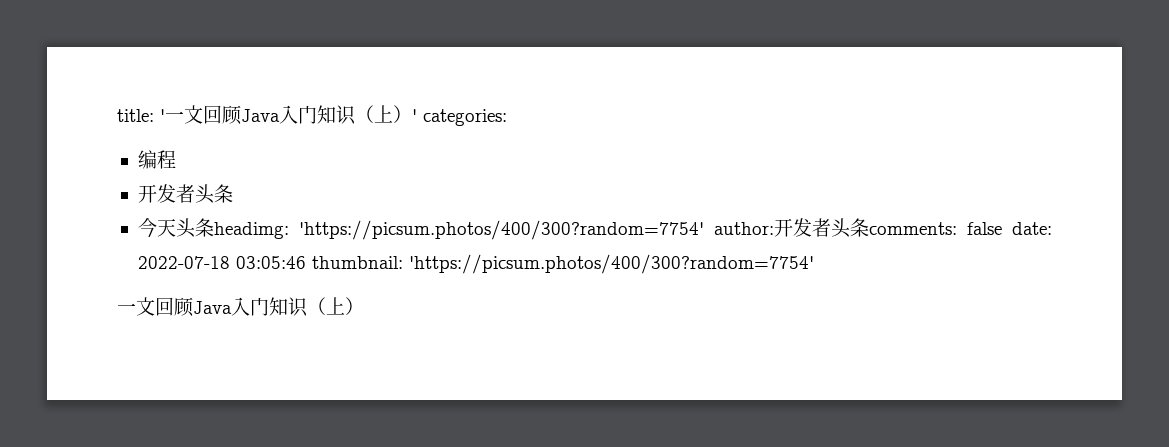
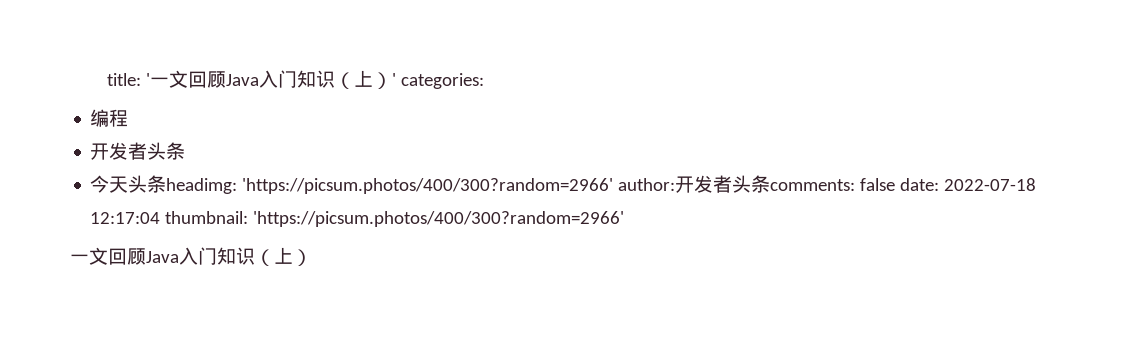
- 今天头条headimg: 'https://picsum.photos/400/300?random=7754' author:开发者头条comments: false date: 2022-07-18 03:05:46 thumbnail: 'https://picsum.photos/400/300?random=7754'
+ 今天头条headimg: 'https://picsum.photos/400/300?random=2966' author:开发者头条comments: false date: 2022-07-18 12:17:04 thumbnail: 'https://picsum.photos/400/300?random=2966'

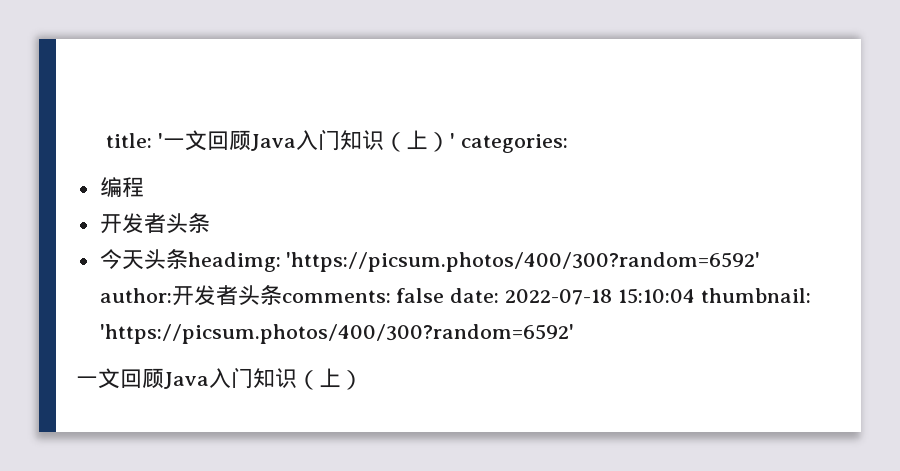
- 今天头条headimg: 'https://picsum.photos/400/300?random=2966' author:开发者头条comments: false date: 2022-07-18 12:17:04 thumbnail: 'https://picsum.photos/400/300?random=2966'
+ 今天头条headimg: 'https://picsum.photos/400/300?random=6592' author:开发者头条comments: false date: 2022-07-18 15:10:04 thumbnail: 'https://picsum.photos/400/300?random=6592'

